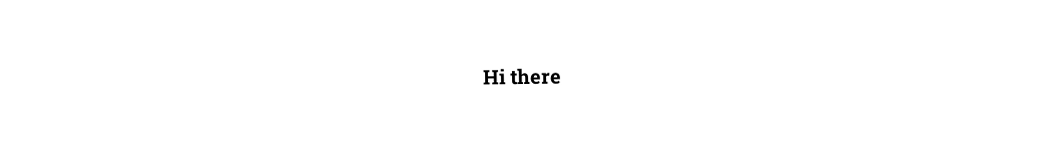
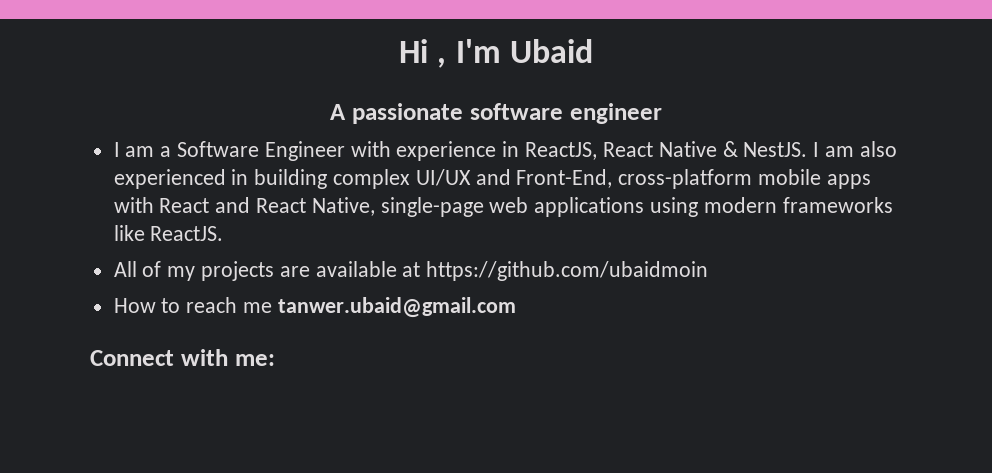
- Hi there
+ Hi , I'm Ubaid
+ A passionate software engineer
+ I am a Software Engineer with experience in ReactJS, React Native & NestJS. I am also experienced in building complex UI/UX and Front-End, cross-platform mobile apps with React and React Native, single-page web applications using modern frameworks like ReactJS.
+ All of my projects are available at https://github.com/ubaidmoin
+ How to reach me tanwer.ubaid@gmail.com
+ Connect with me:

